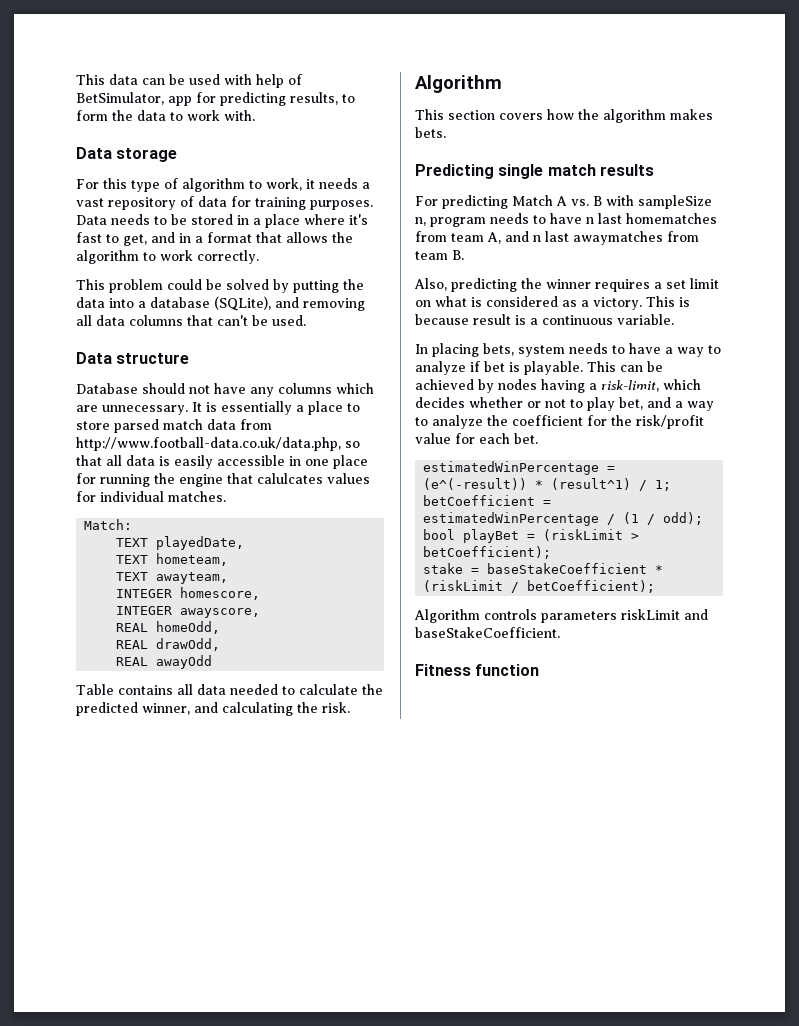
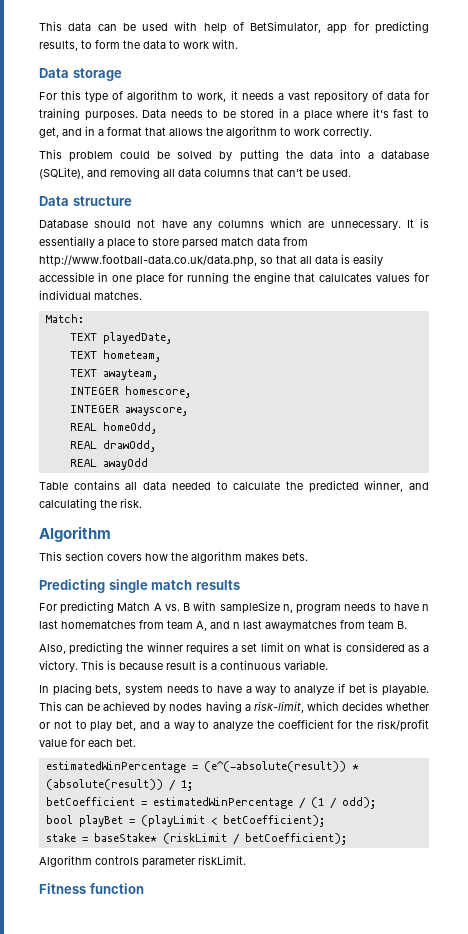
- estimatedWinPercentage = (e^(-result)) * (result^1) / 1;
+ estimatedWinPercentage = (e^(-absolute(result)) * (absolute(result)) / 1;
- bool playBet = (riskLimit > betCoefficient);
+ bool playBet = (playLimit < betCoefficient);
- stake = baseStakeCoefficient * (riskLimit / betCoefficient);
+ stake = baseStake* (riskLimit / betCoefficient);
- Algorithm controls parameters riskLimit and baseStakeCoefficient.
+ Algorithm controls parameter riskLimit.

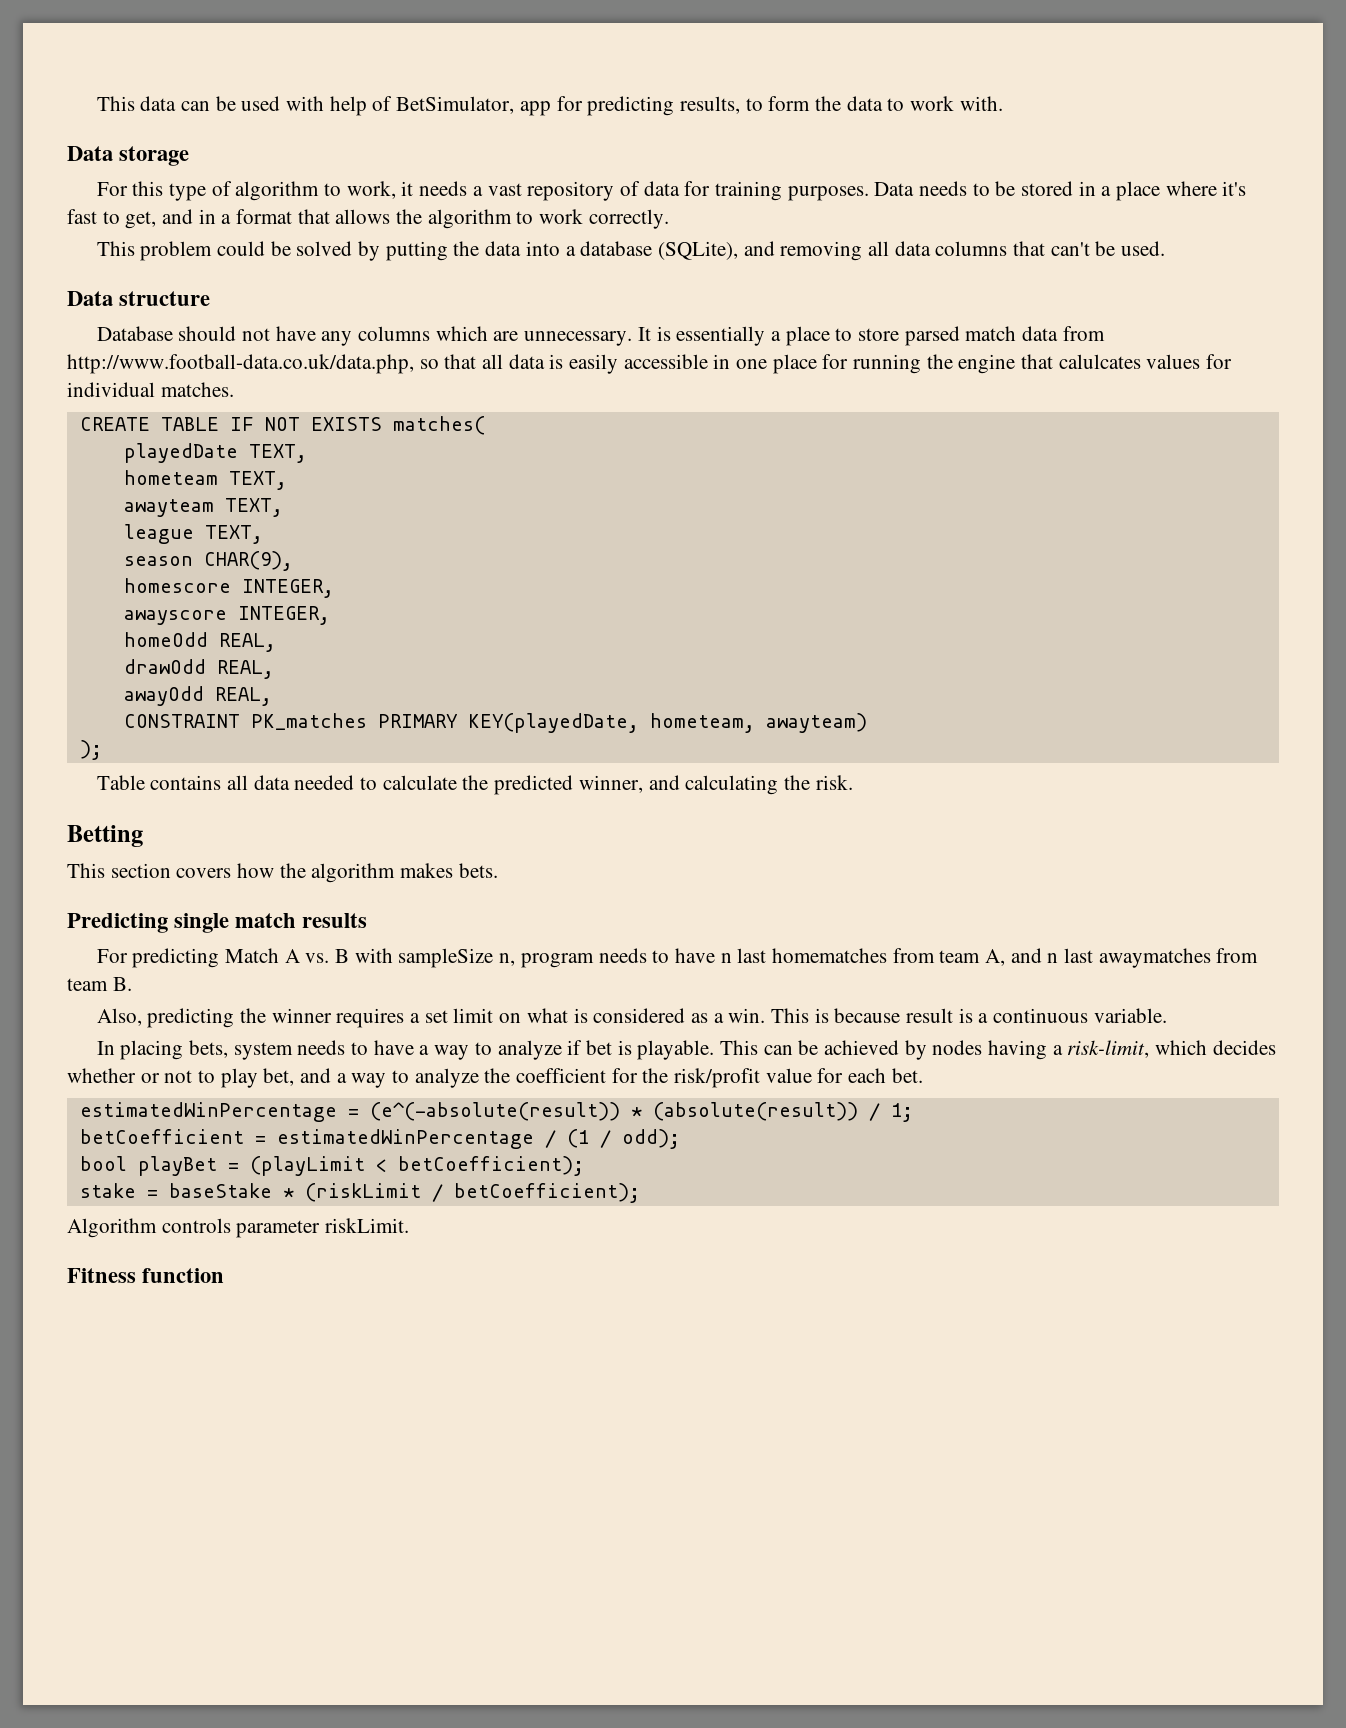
- Match:
- TEXT playedDate,
- TEXT hometeam,
- TEXT awayteam,
- INTEGER homescore,
- INTEGER awayscore,
- REAL homeOdd,
- REAL drawOdd,
- REAL awayOdd
+ CREATE TABLE IF NOT EXISTS matches(
+ playedDate TEXT,
+ hometeam TEXT,
+ awayteam TEXT,
+ league TEXT,
+ season CHAR(9),
+ homescore INTEGER,
+ awayscore INTEGER,
+ homeOdd REAL,
+ drawOdd REAL,
+ awayOdd REAL,
+ CONSTRAINT PK_matches PRIMARY KEY(playedDate, hometeam, awayteam)
+ );
  Table contains all data needed to calculate the predicted winner, and calculating the risk.
- Algorithm
+ Betting
- Also, predicting the winner requires a set limit on what is considered as a victory.
+ Also, predicting the winner requires a set limit on what is considered as a win.
- stake = baseStake* (riskLimit / betCoefficient);
+ stake = baseStake * (riskLimit / betCoefficient);

